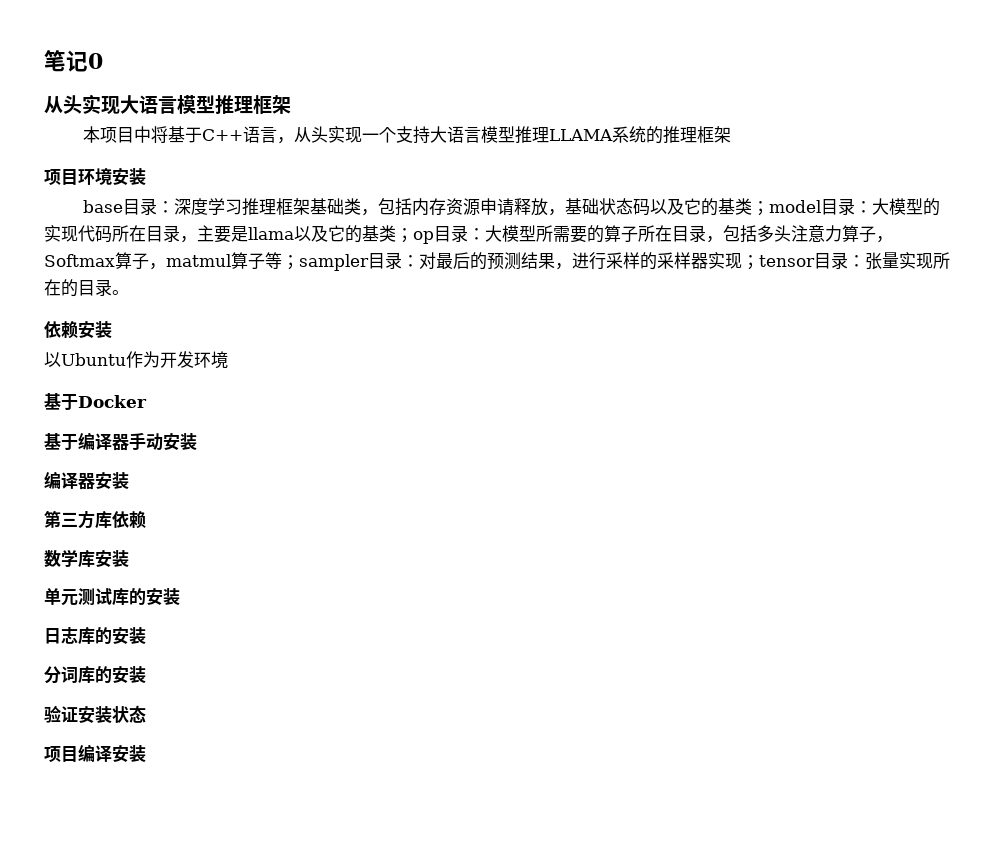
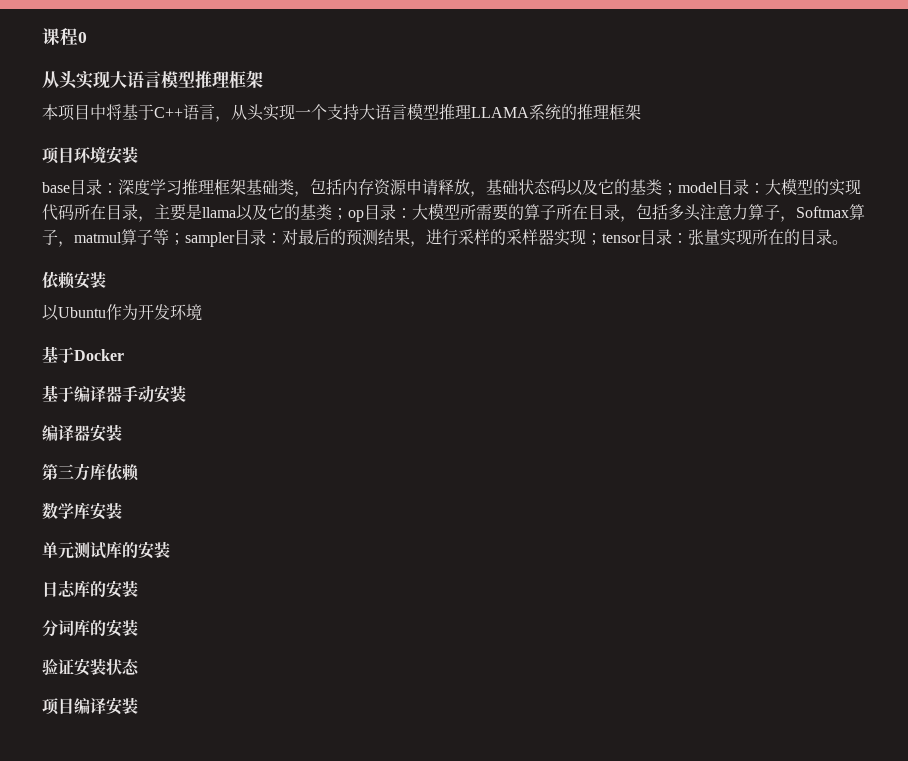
- 笔记0
+ 课程0

